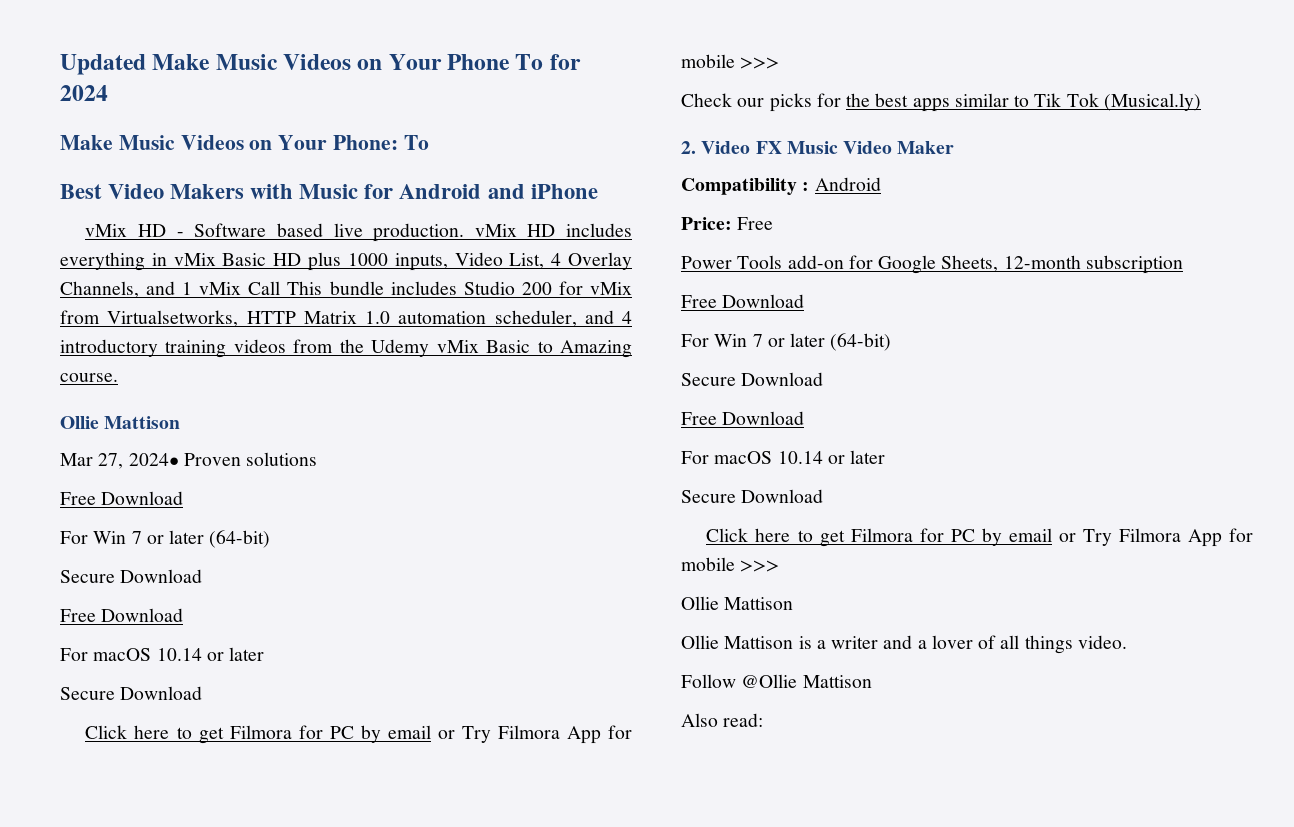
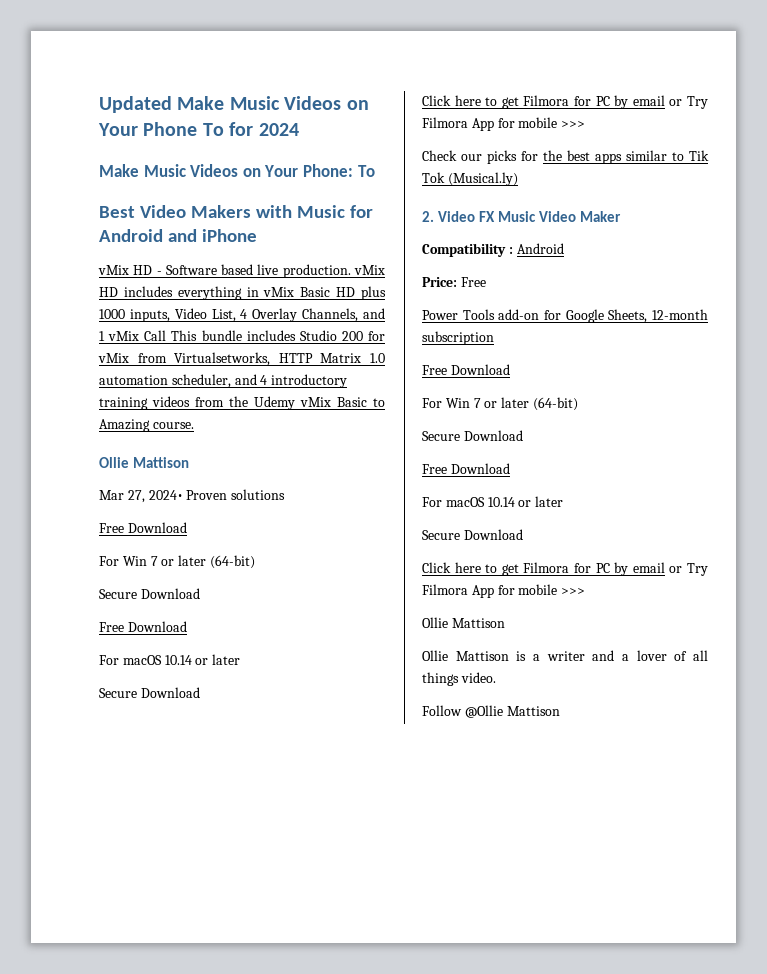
- Also read:

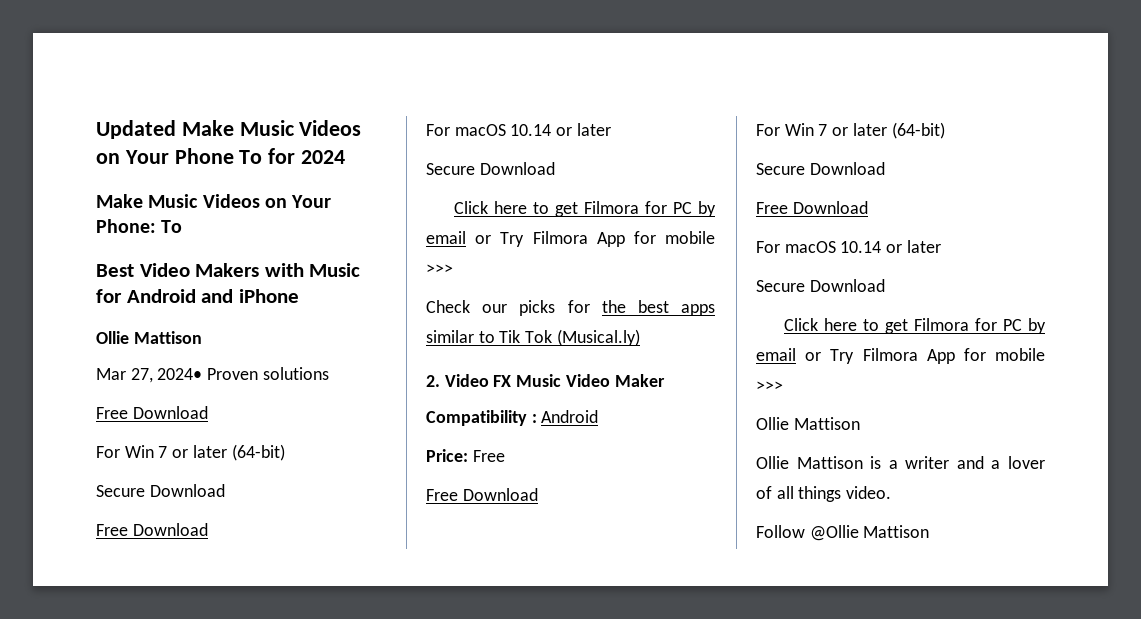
- vMix HD - Software based live production. vMix HD includes everything in vMix Basic HD plus 1000 inputs, Video List, 4 Overlay Channels, and 1 vMix Call This bundle includes Studio 200 for vMix from Virtualsetworks, HTTP Matrix 1.0 automation scheduler, and 4 introductory training videos from the Udemy vMix Basic to Amazing course.
- Power Tools add-on for Google Sheets, 12-month subscription

